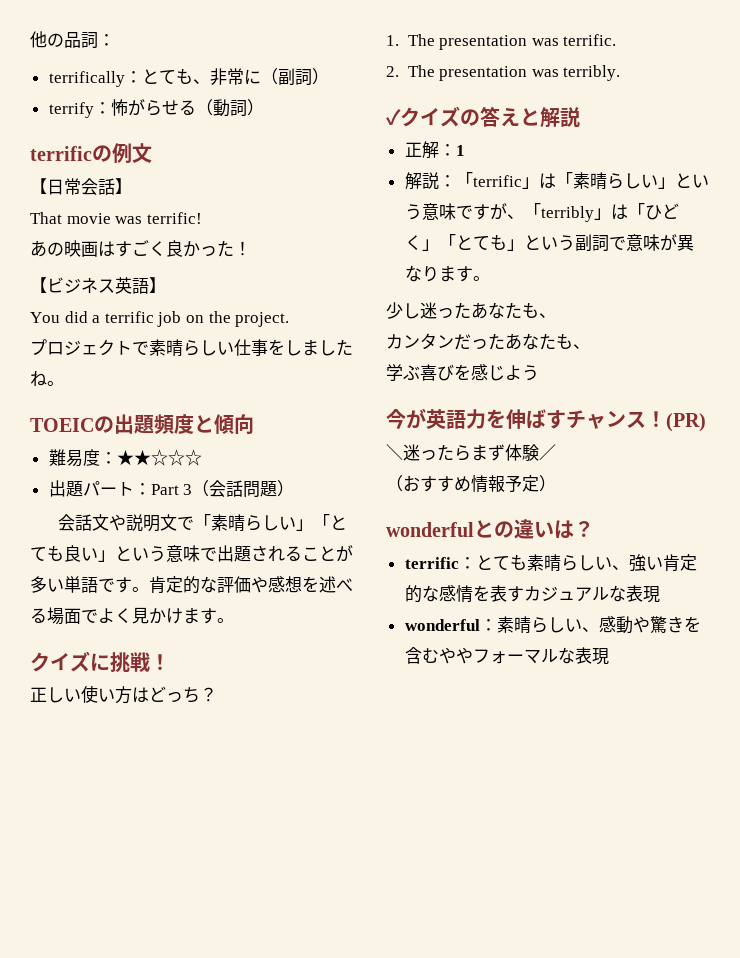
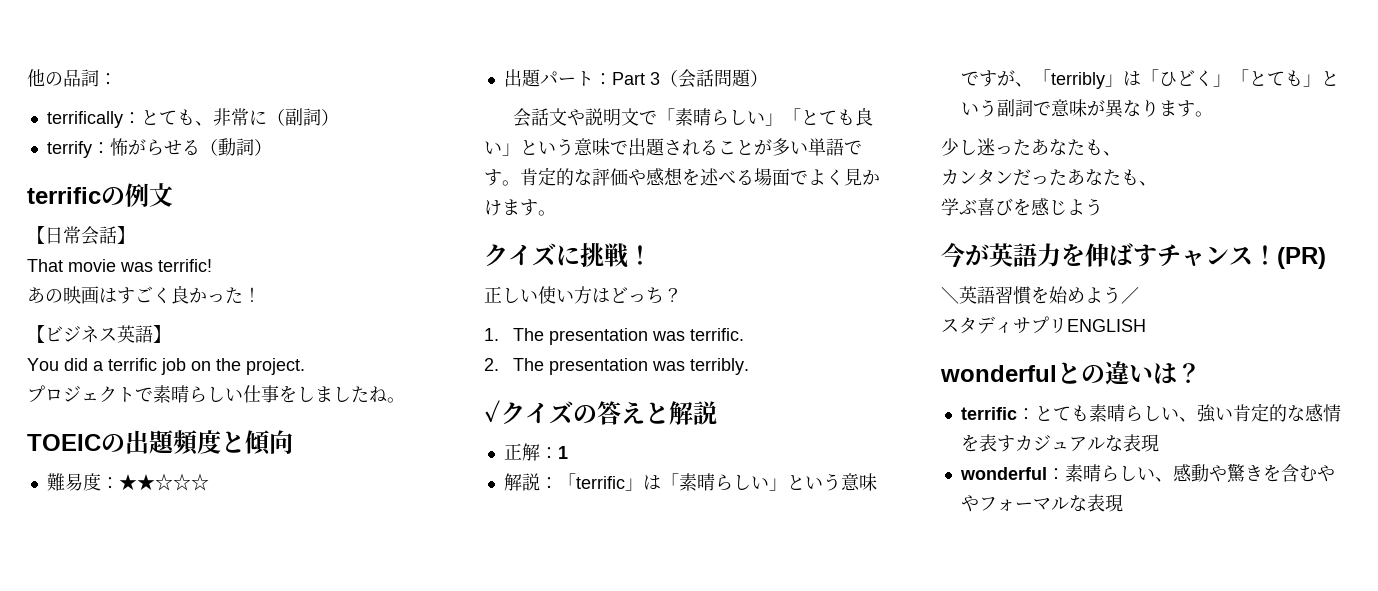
- ＼迷ったらまず体験／
- （おすすめ情報予定）
+ ＼英語習慣を始めよう／
+ スタディサプリENGLISH

